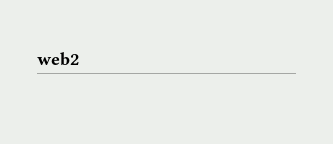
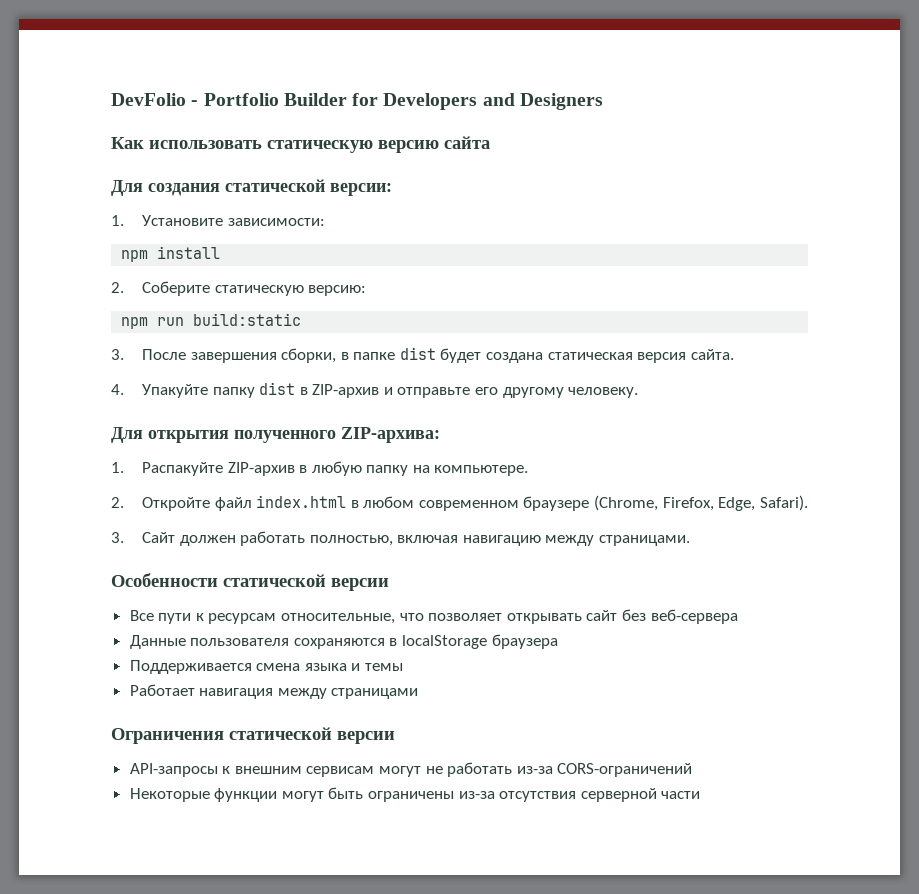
- web2
+ DevFolio - Portfolio Builder for Developers and Designers
+ Как использовать статическую версию сайта
+ Для создания статической версии:
+ 1. Установите зависимости:
+ npm install
+ 2. Соберите статическую версию:
+ npm run build:static
+ 3. После завершения сборки, в папке dist будет создана статическая версия сайта.
+ 4. Упакуйте папку dist в ZIP-архив и отправьте его другому человеку.
+ Для открытия полученного ZIP-архива:
+ 1. Распакуйте ZIP-архив в любую папку на компьютере.
+ 2. Откройте файл index.html в любом современном браузере (Chrome, Firefox, Edge, Safari).
+ 3. Сайт должен работать полностью, включая навигацию между страницами.
+ Особенности статической версии
+ Все пути к ресурсам относительные, что позволяет открывать сайт без веб-сервера
+ Данные пользователя сохраняются в localStorage браузера
+ Поддерживается смена языка и темы
+ Работает навигация между страницами
+ Ограничения статической версии
+ API-запросы к внешним сервисам могут не работать из-за CORS-ограничений
+ Некоторые функции могут быть ограничены из-за отсутствия серверной части

